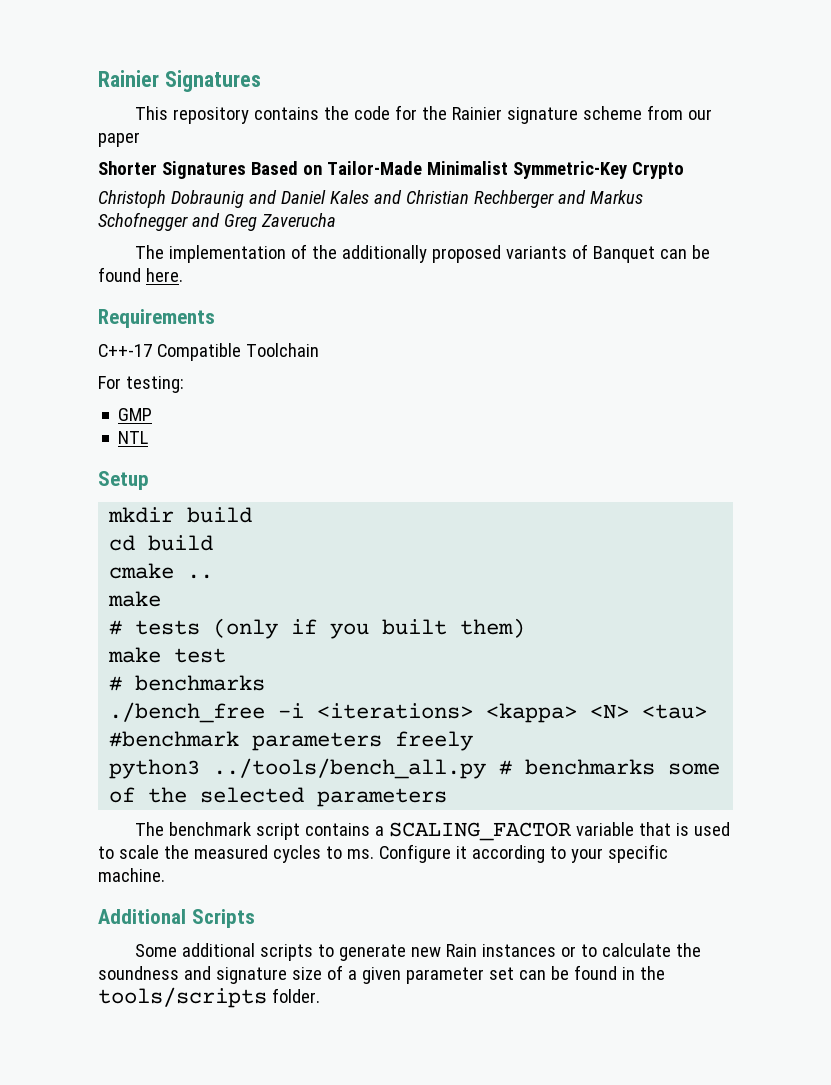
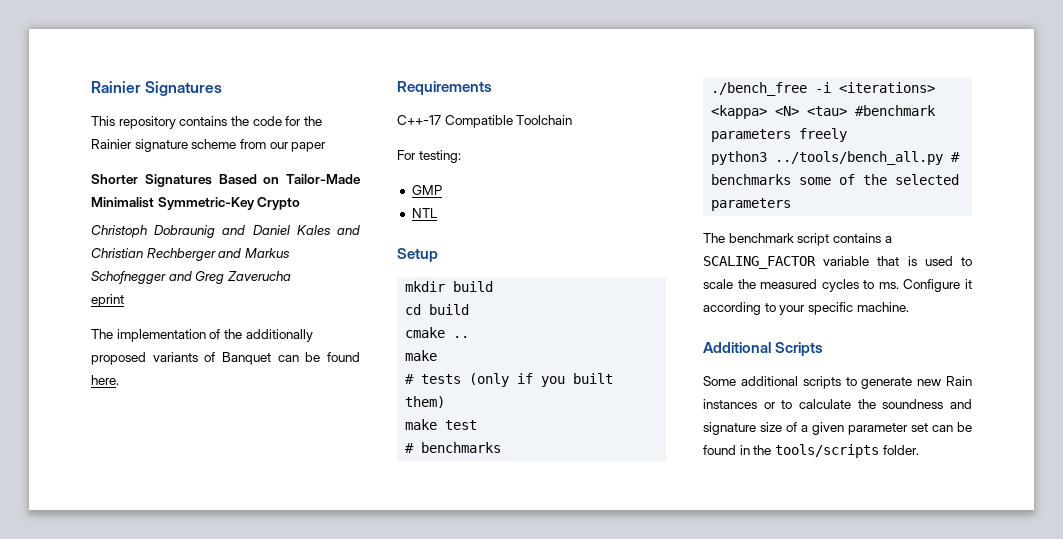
+ eprint

